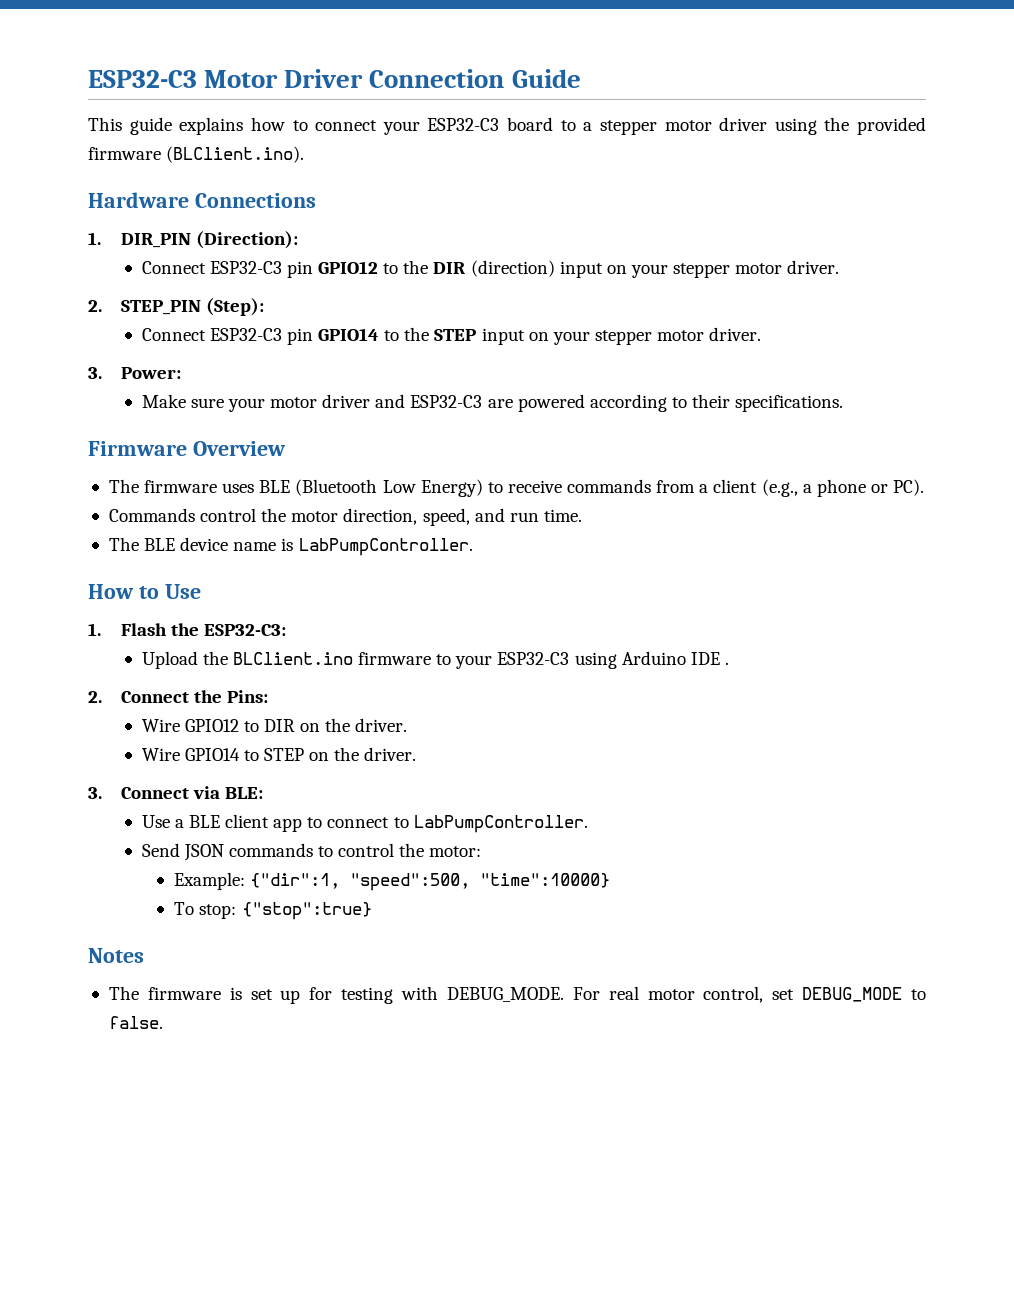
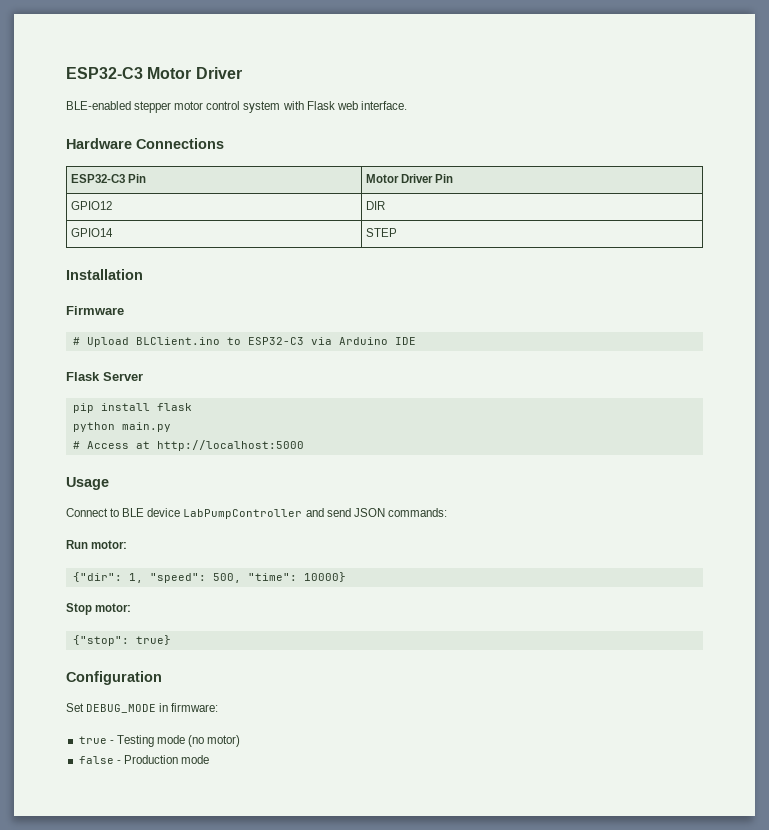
- ESP32-C3 Motor Driver Connection Guide
- This guide explains how to connect your ESP32-C3 board to a stepper motor driver using the provided firmware (BLClient.ino).
+ ESP32-C3 Motor Driver
+ BLE-enabled stepper motor control system with Flask web interface.
  Hardware Connections
- 1. DIR_PIN (Direction):
- Connect ESP32-C3 pin GPIO12 to the DIR (direction) input on your stepper motor driver.
- 2. STEP_PIN (Step):
- Connect ESP32-C3 pin GPIO14 to the STEP input on your stepper motor driver.
- 3. Power:
- Make sure your motor driver and ESP32-C3 are powered according to their specifications.
- Firmware Overview
- The firmware uses BLE (Bluetooth Low Energy) to receive commands from a client (e.g., a phone or PC).
- Commands control the motor direction, speed, and run time.
- The BLE device name is LabPumpController.
- How to Use
- 1. Flash the ESP32-C3:
- Upload the BLClient.ino firmware to your ESP32-C3 using Arduino IDE .
- 2. Connect the Pins:
- Wire GPIO12 to DIR on the driver.
- Wire GPIO14 to STEP on the driver.
- 3. Connect via BLE:
- Use a BLE client app to connect to LabPumpController.
- Send JSON commands to control the motor:
- Example: {"dir":1, "speed":500, "time":10000}
- To stop: {"stop":true}
- Notes
- The firmware is set up for testing with DEBUG_MODE. For real motor control, set DEBUG_MODE to false.
+ ESP32-C3 Pin | Motor Driver Pin
+ GPIO12 | DIR
+ GPIO14 | STEP
+ Installation
+ Firmware
+ # Upload BLClient.ino to ESP32-C3 via Arduino IDE
+ Flask Server
+ pip install flask
+ python main.py
+ # Access at http://localhost:5000
+ Usage
+ Connect to BLE device LabPumpController and send JSON commands:
+ Run motor:
+ {"dir": 1, "speed": 500, "time": 10000}
+ Stop motor:
+ {"stop": true}
+ Configuration
+ Set DEBUG_MODE in firmware:
+ true - Testing mode (no motor)
+ false - Production mode

